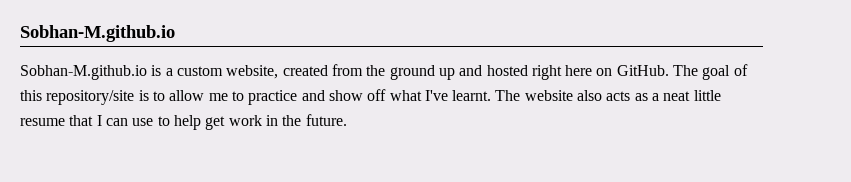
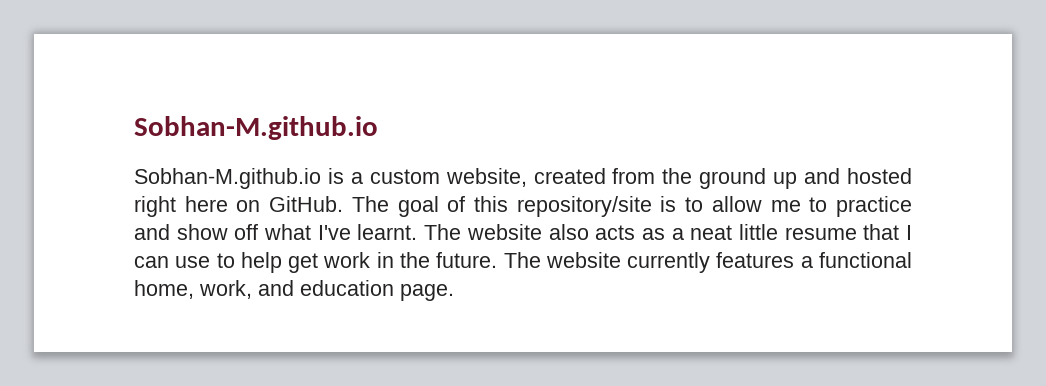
+ The website currently features a functional home, work, and education page.

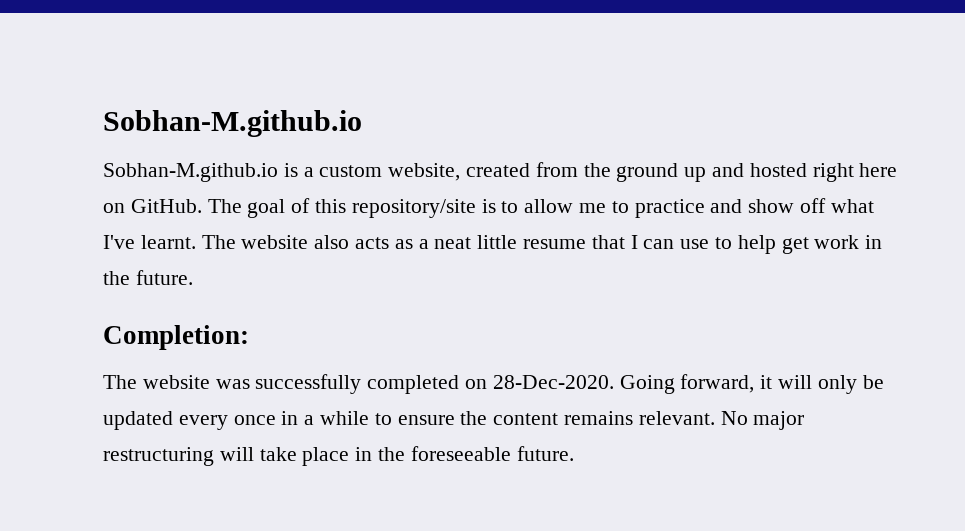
- The website also acts as a neat little resume that I can use to help get work in the future. The website currently features a functional home, work, and education page.
+ The website also acts as a neat little resume that I can use to help get work in the future.
+ Completion:
+ The website was successfully completed on 28-Dec-2020. Going forward, it will only be updated every once in a while to ensure the content remains relevant. No major restructuring will take place in the foreseeable future.

